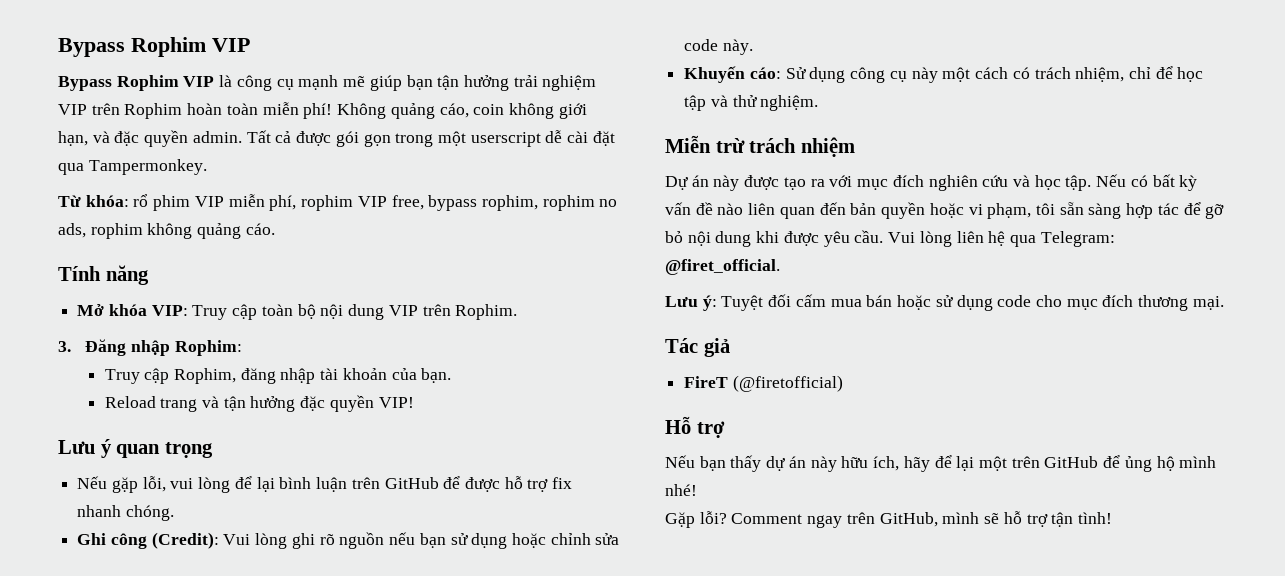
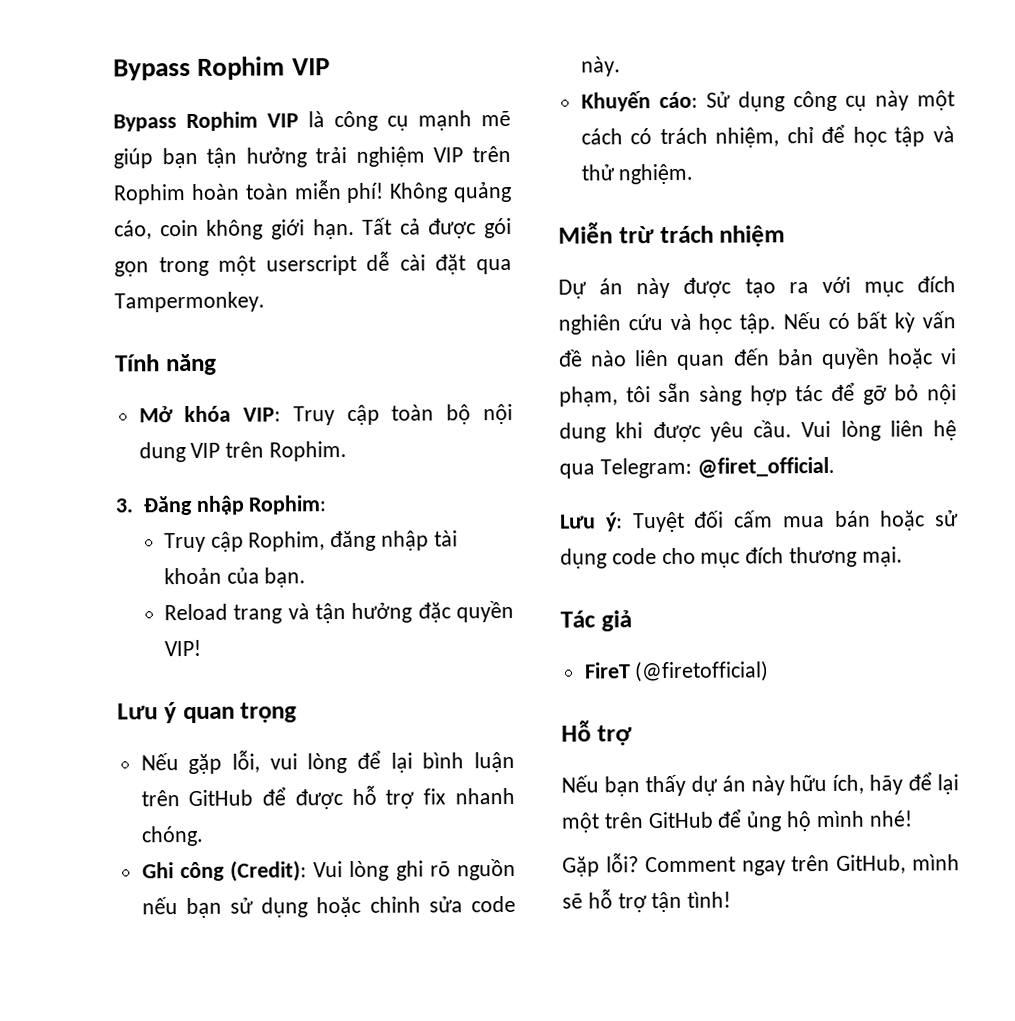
- Không quảng cáo, coin không giới hạn, và đặc quyền admin.
+ Không quảng cáo, coin không giới hạn.
- Từ khóa: rổ phim VIP miễn phí, rophim VIP free, bypass rophim, rophim no ads, rophim không quảng cáo.

